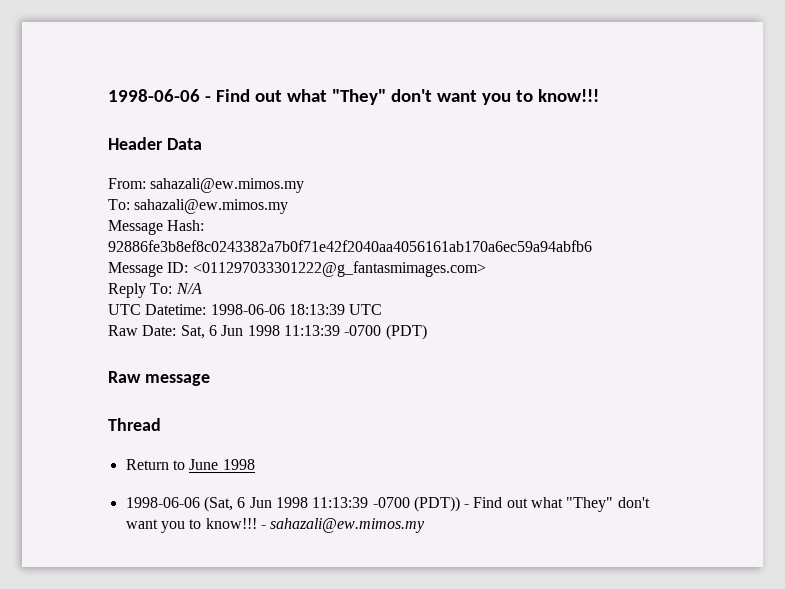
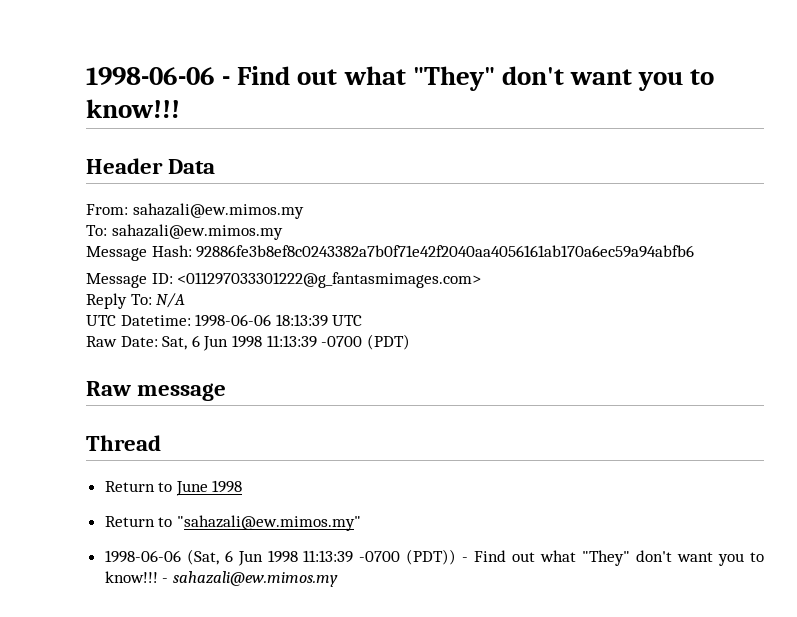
+ Return to "sahazali@ew.mimos.my"

